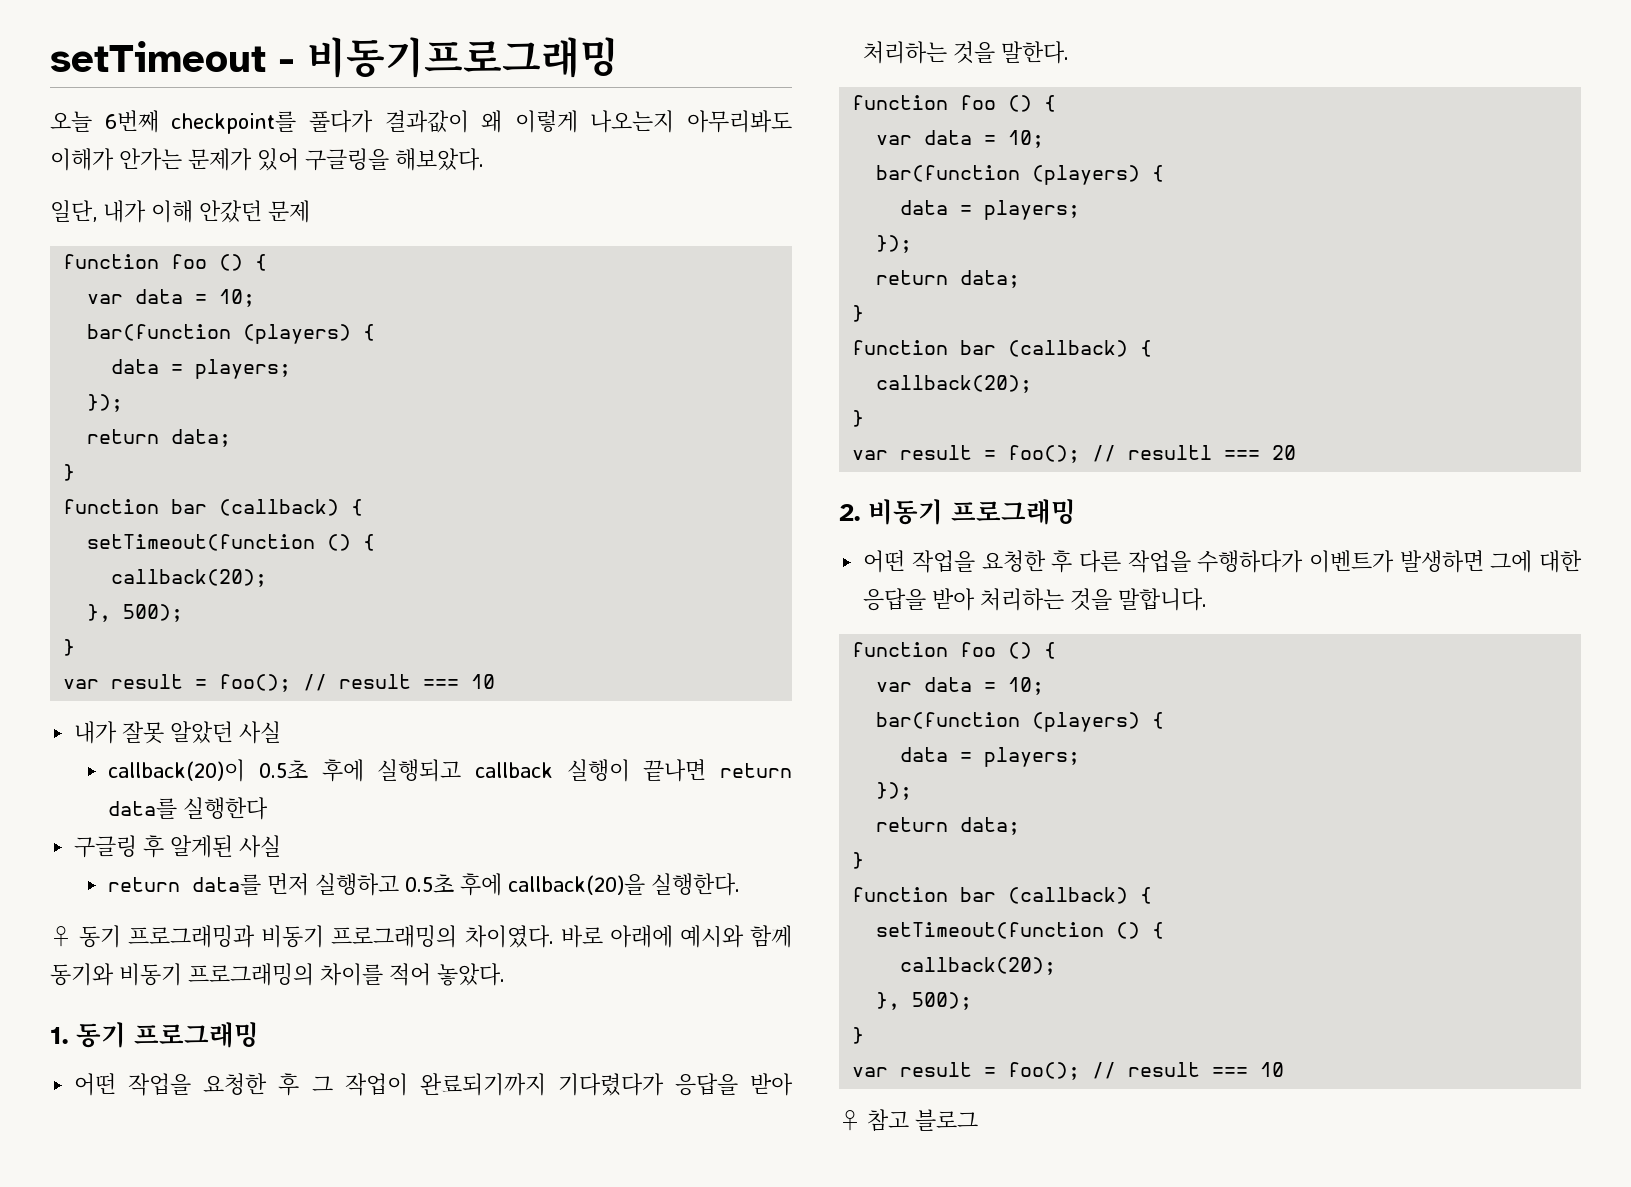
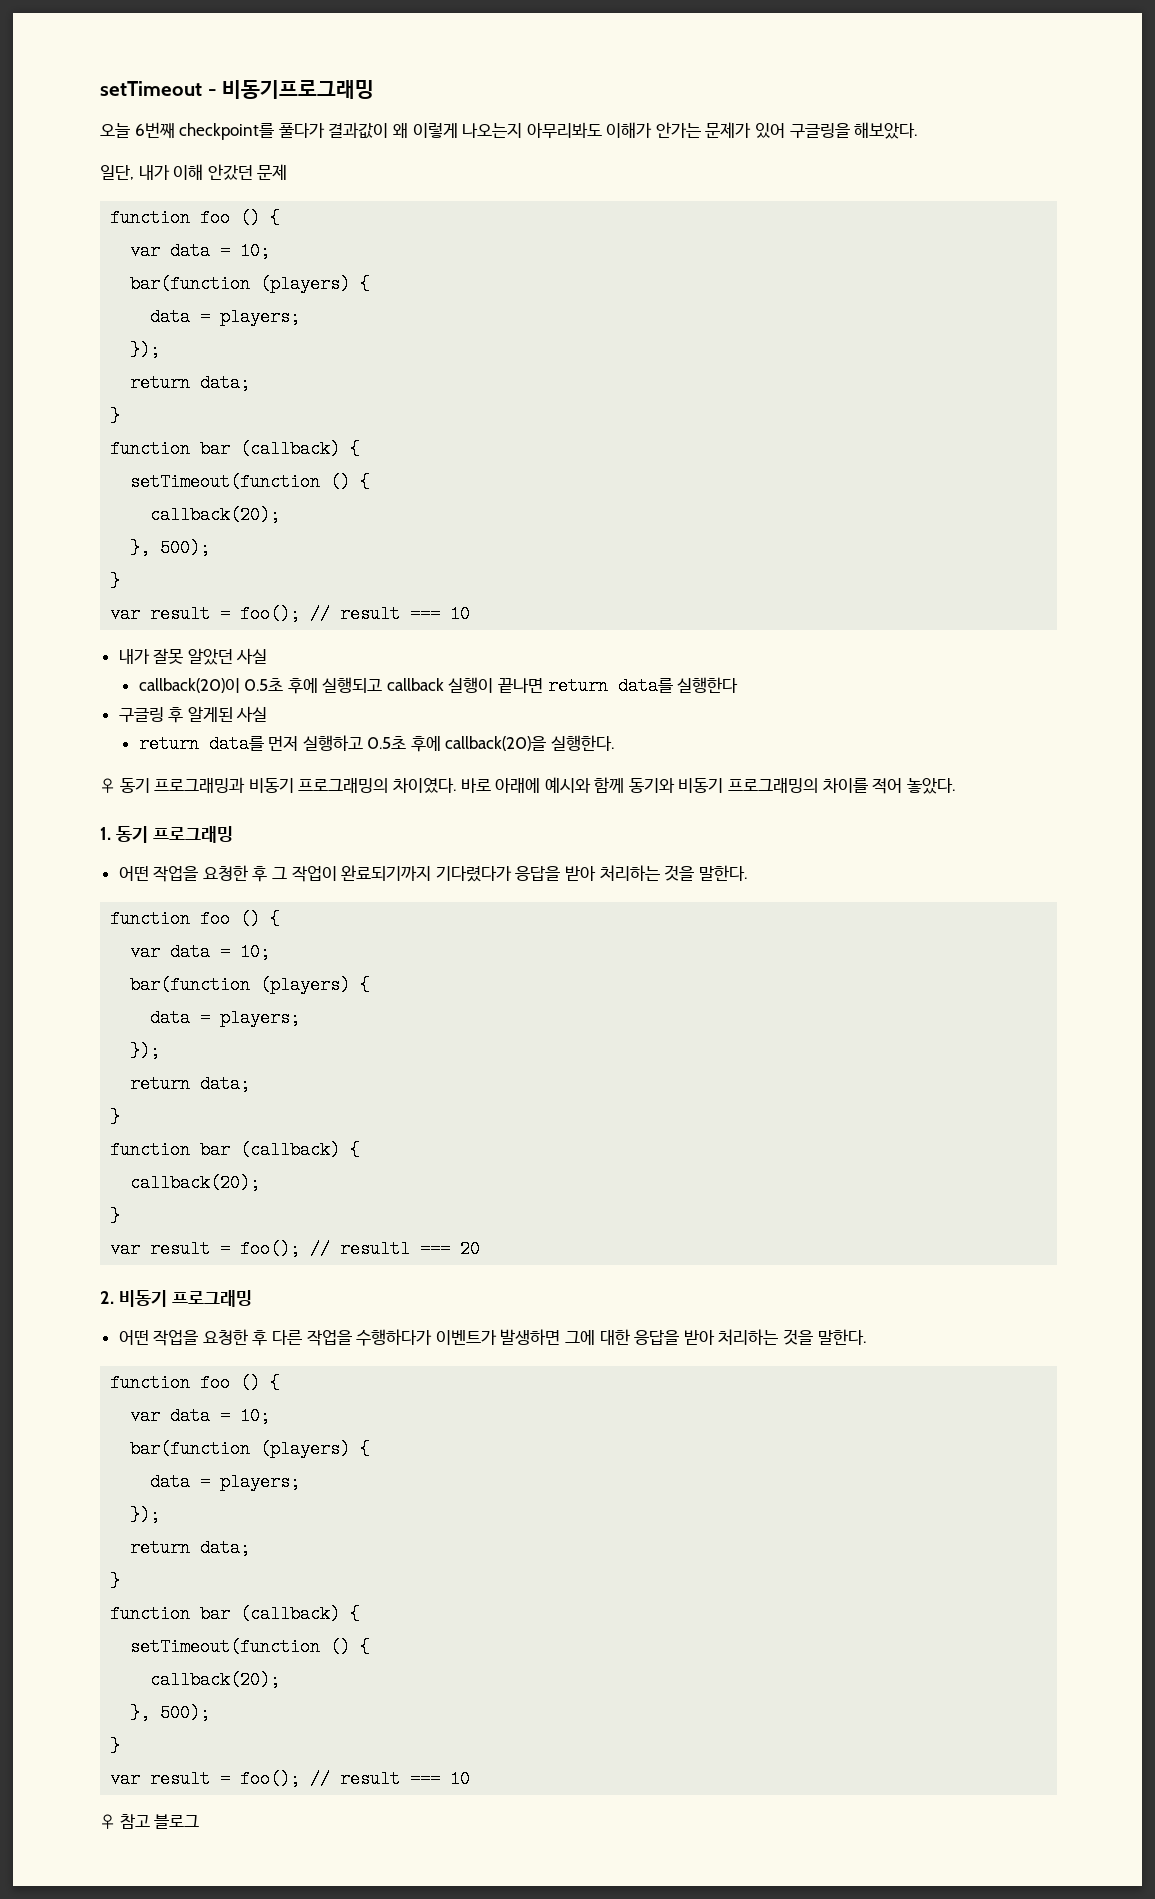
- 어떤 작업을 요청한 후 다른 작업을 수행하다가 이벤트가 발생하면 그에 대한 응답을 받아 처리하는 것을 말합니다.
+ 어떤 작업을 요청한 후 다른 작업을 수행하다가 이벤트가 발생하면 그에 대한 응답을 받아 처리하는 것을 말한다.

